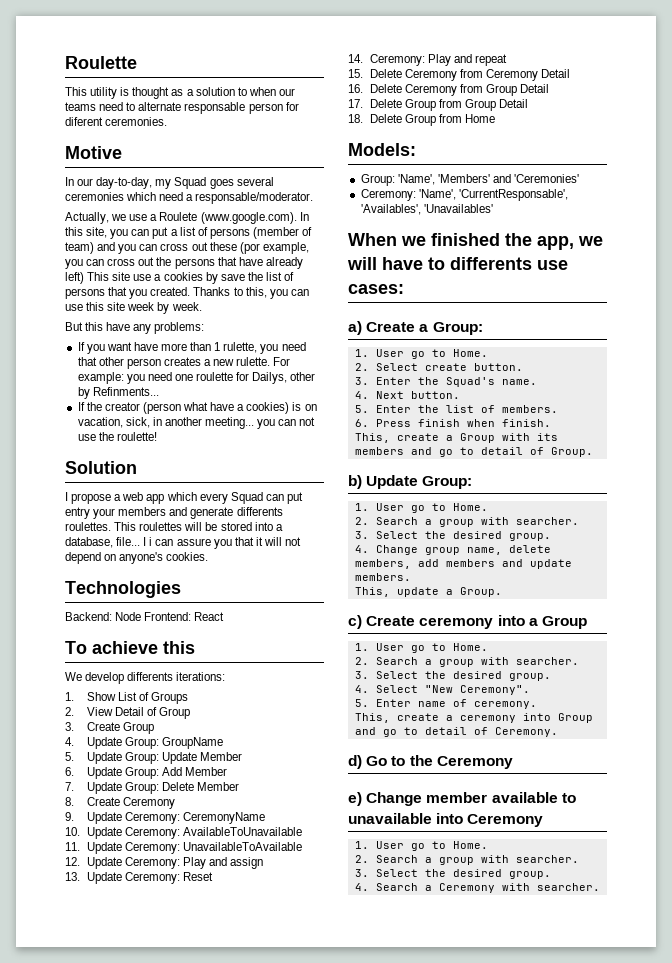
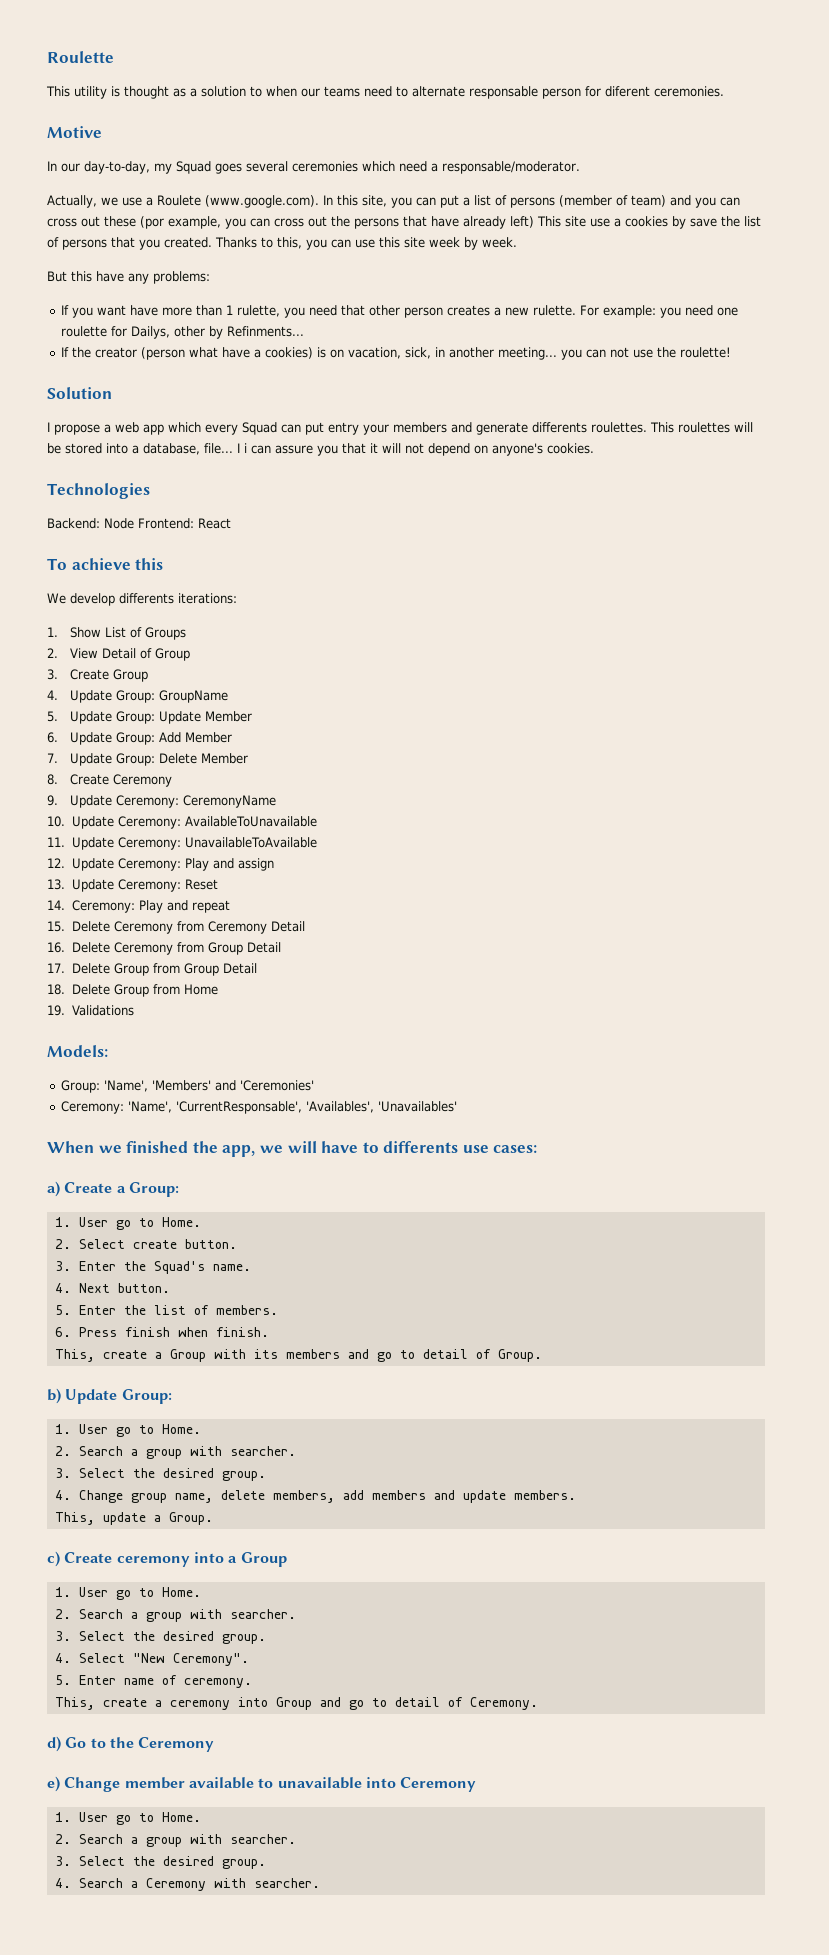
+ 19. Validations

